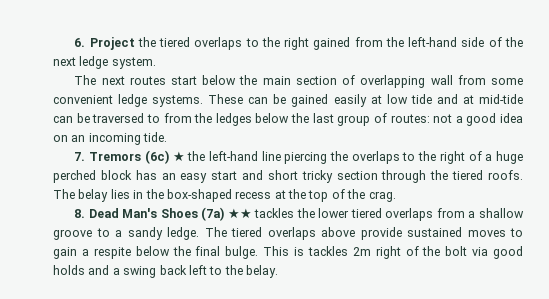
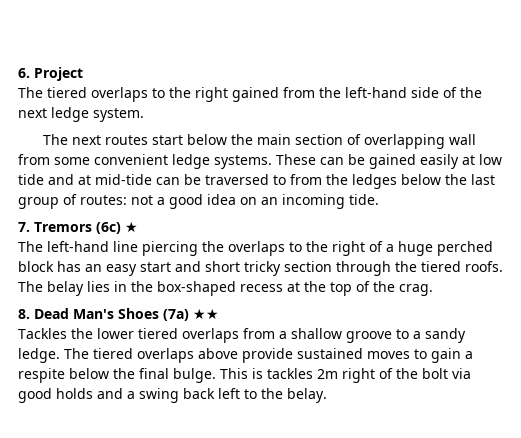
- 6. Project the tiered overlaps to the right gained from the left-hand side of the next ledge system.
+ 6. Project
+ The tiered overlaps to the right gained from the left-hand side of the next ledge system.
- 7. Tremors (6c) ★ the left-hand line piercing the overlaps to the right of a huge perched block has an easy start and short tricky section through the tiered roofs.
+ 7. Tremors (6c) ★
+ The left-hand line piercing the overlaps to the right of a huge perched block has an easy start and short tricky section through the tiered roofs.
- 8. Dead Man's Shoes (7a) ★★ tackles the lower tiered overlaps from a shallow groove to a sandy ledge.
+ 8. Dead Man's Shoes (7a) ★★
+ Tackles the lower tiered overlaps from a shallow groove to a sandy ledge.

